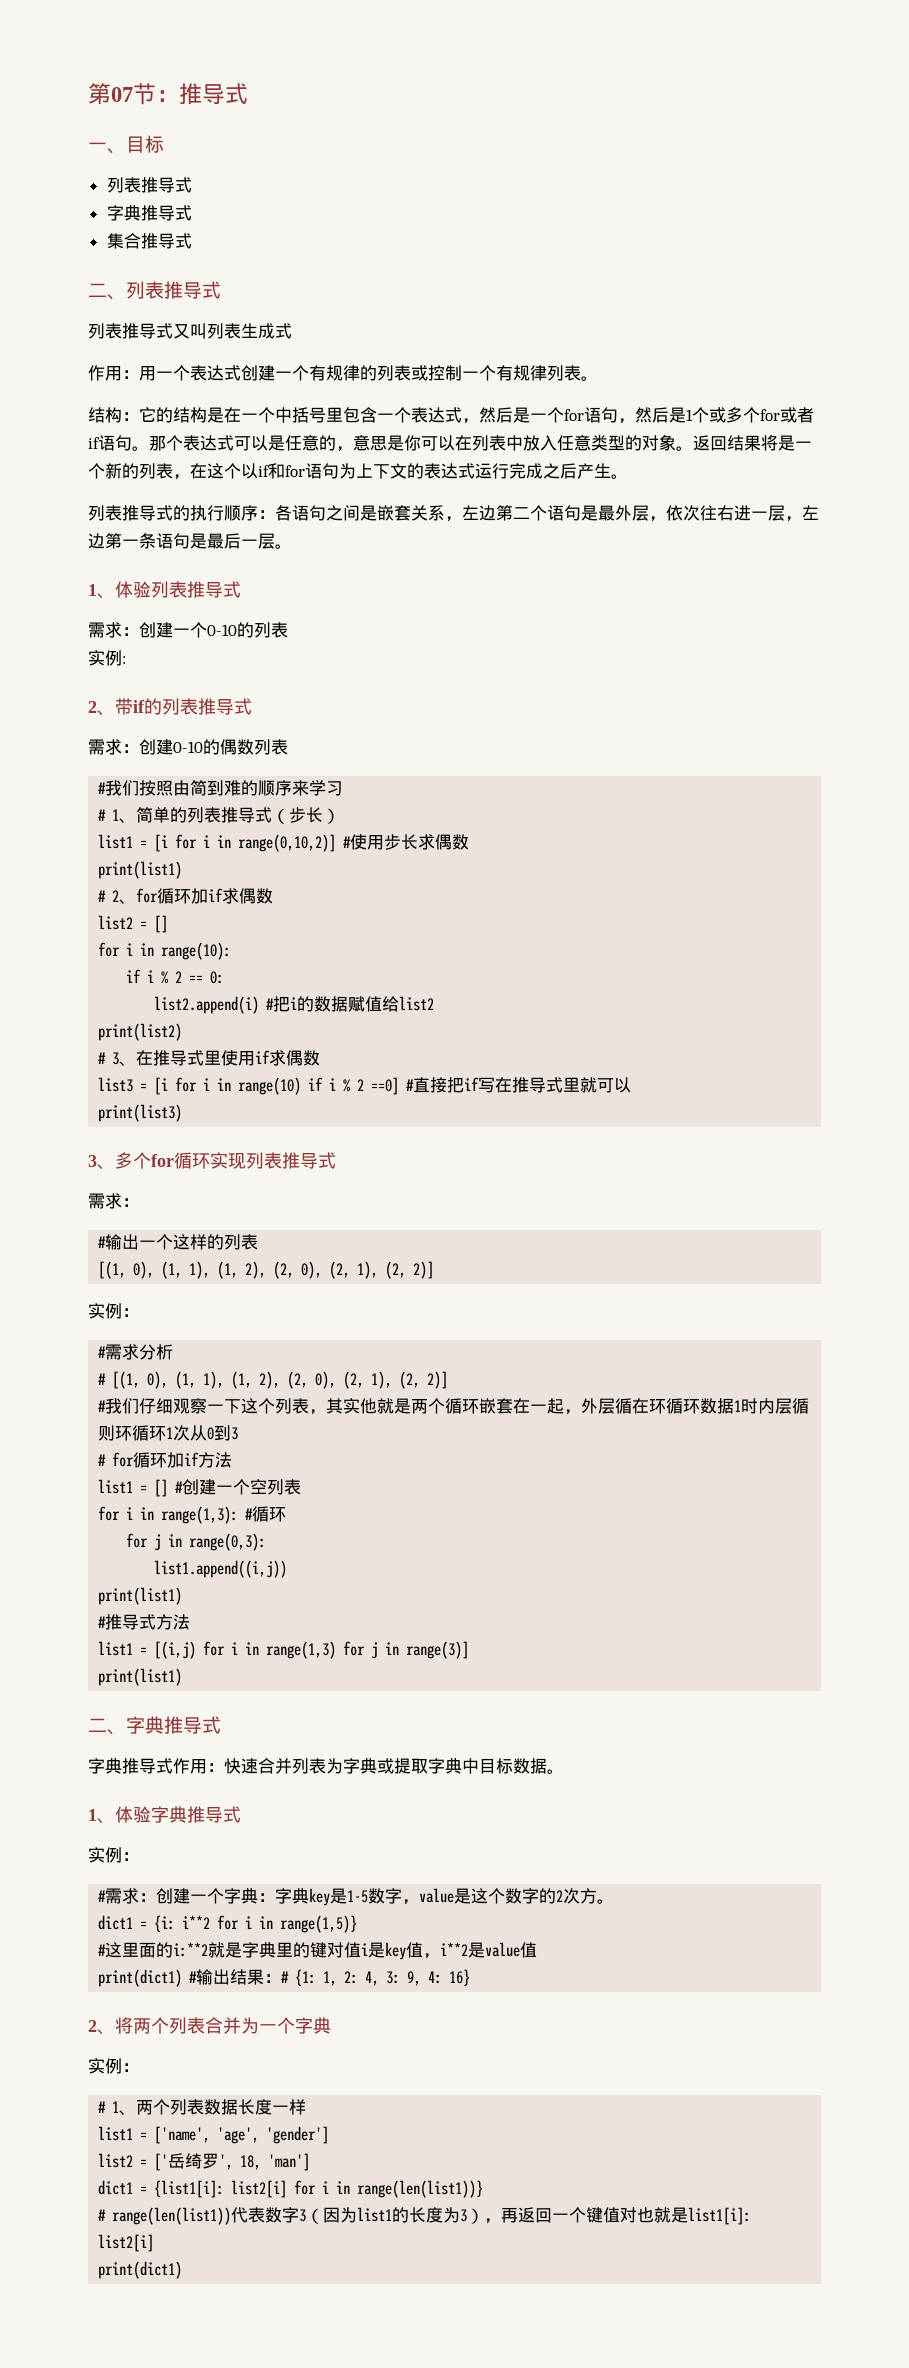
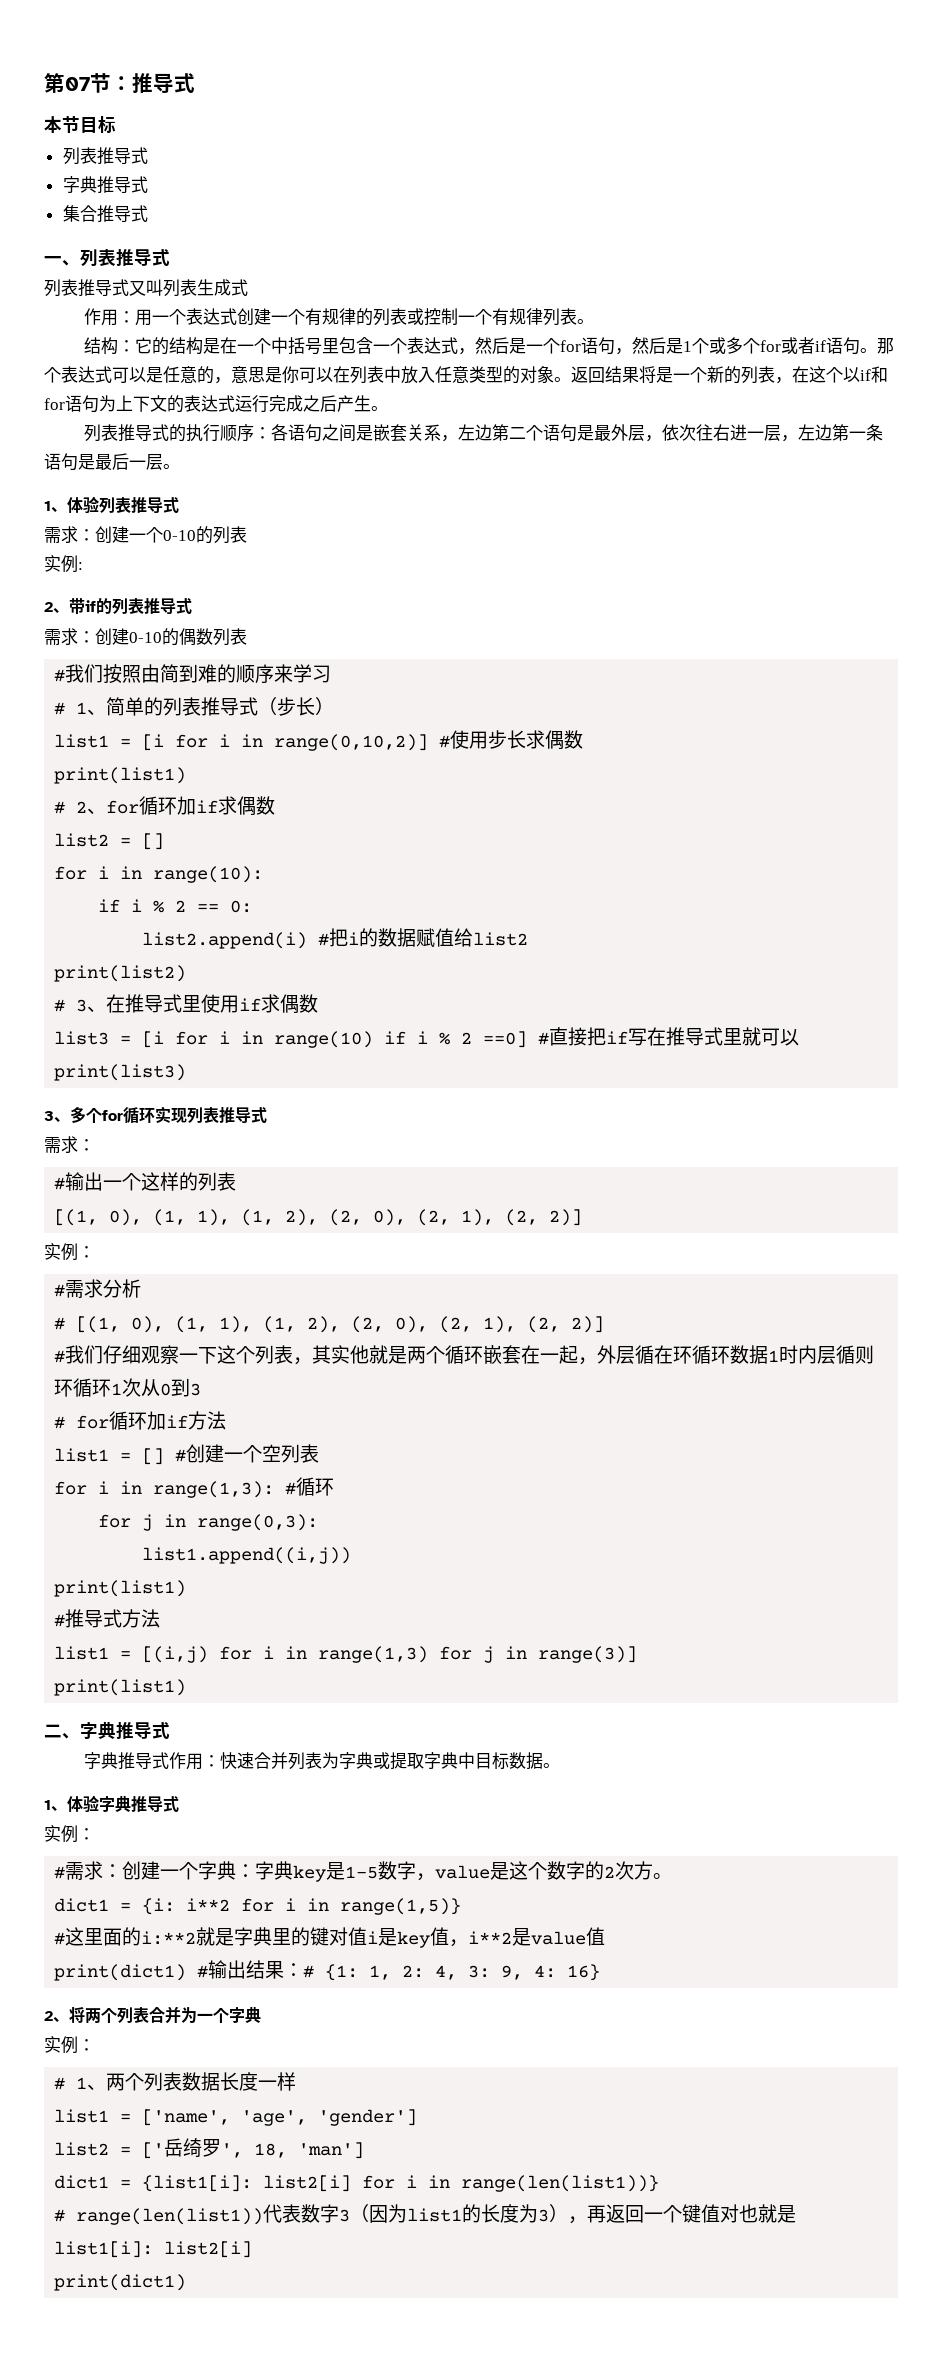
- 一、目标
+ 本节目标
- 二、列表推导式
+ 一、列表推导式

